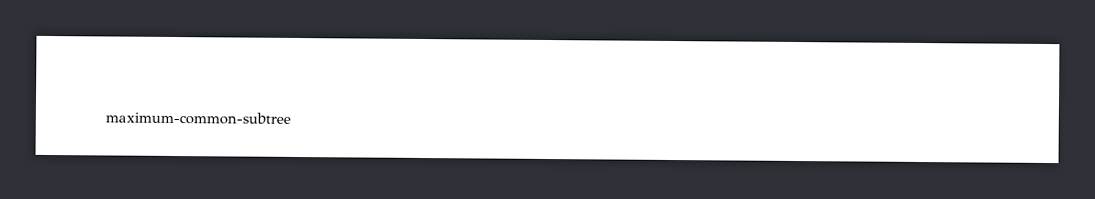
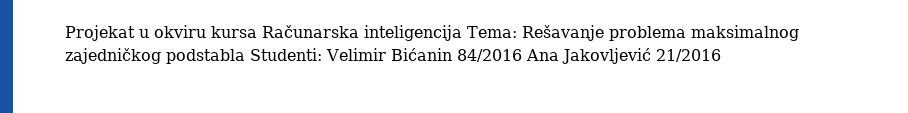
- maximum-common-subtree
+ Projekat u okviru kursa Računarska inteligencija Tema: Rešavanje problema maksimalnog zajedničkog podstabla Studenti: Velimir Bićanin 84/2016 Ana Jakovljević 21/2016

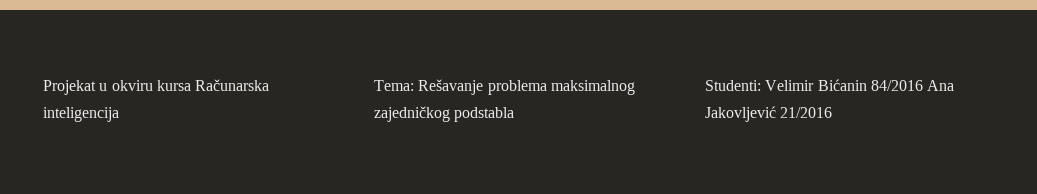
- Projekat u okviru kursa Računarska inteligencija Tema: Rešavanje problema maksimalnog zajedničkog podstabla Studenti: Velimir Bićanin 84/2016 Ana Jakovljević 21/2016
+ Projekat u okviru kursa Računarska inteligencija
+ Tema: Rešavanje problema maksimalnog zajedničkog podstabla
+ Studenti: Velimir Bićanin 84/2016 Ana Jakovljević 21/2016

